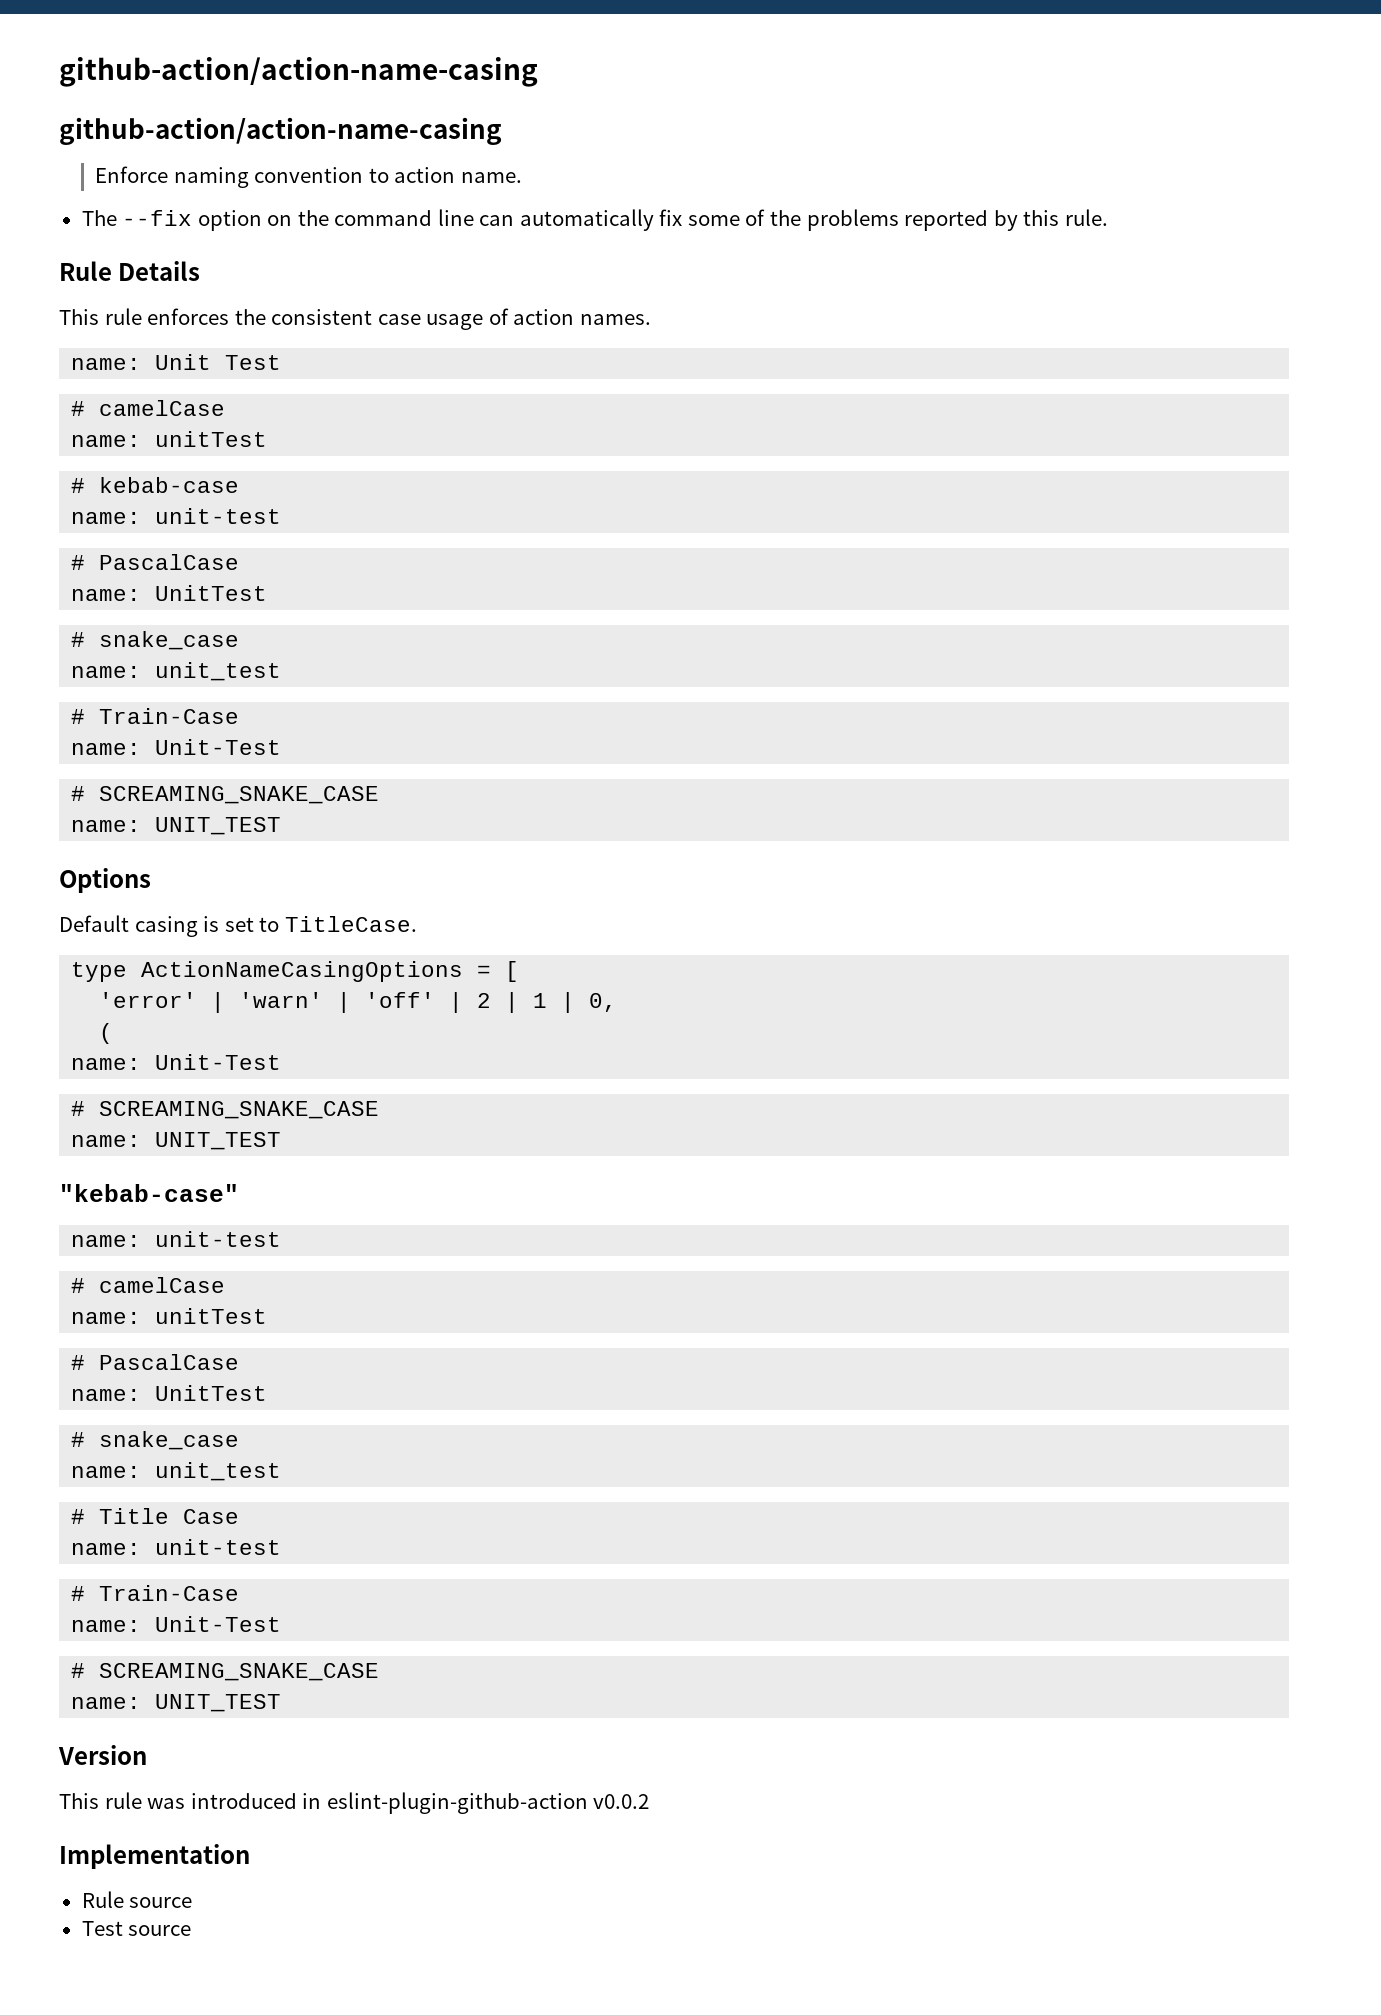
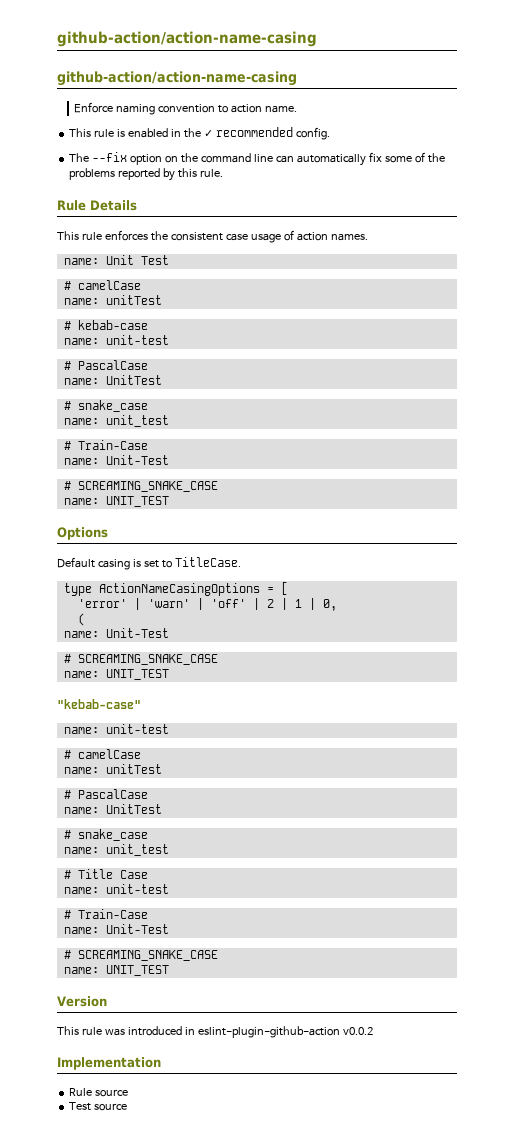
+ This rule is enabled in the ✓ recommended config.

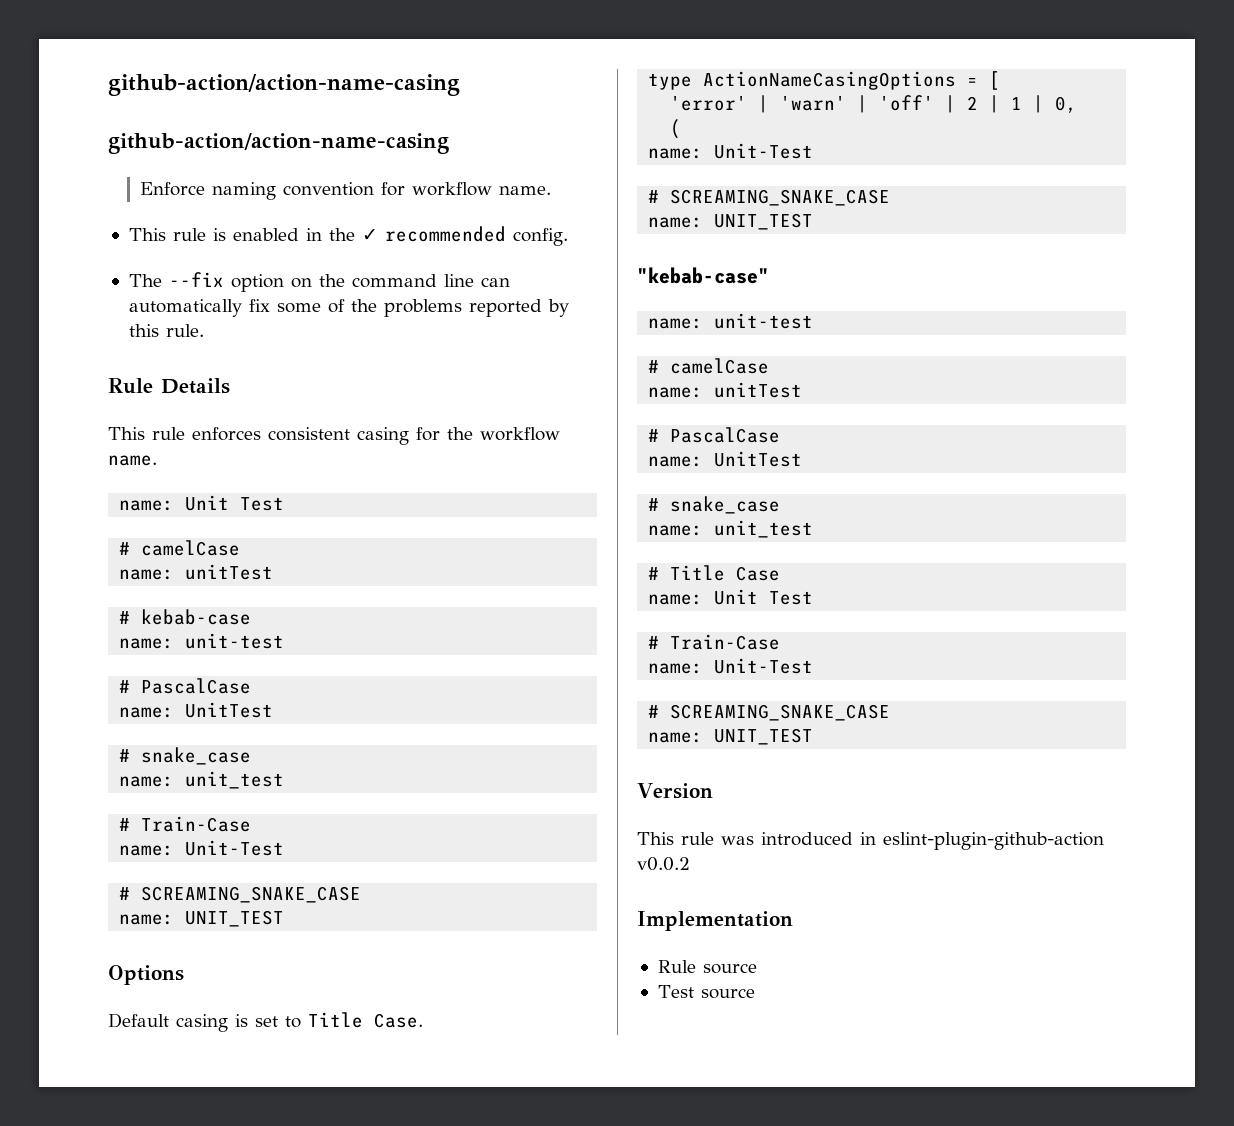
- Enforce naming convention to action name.
+ Enforce naming convention for workflow name.
- This rule enforces the consistent case usage of action names.
+ This rule enforces consistent casing for the workflow name.
- Default casing is set to TitleCase.
+ Default casing is set to Title Case.
  # Title Case
- name: unit-test
+ name: Unit Test

